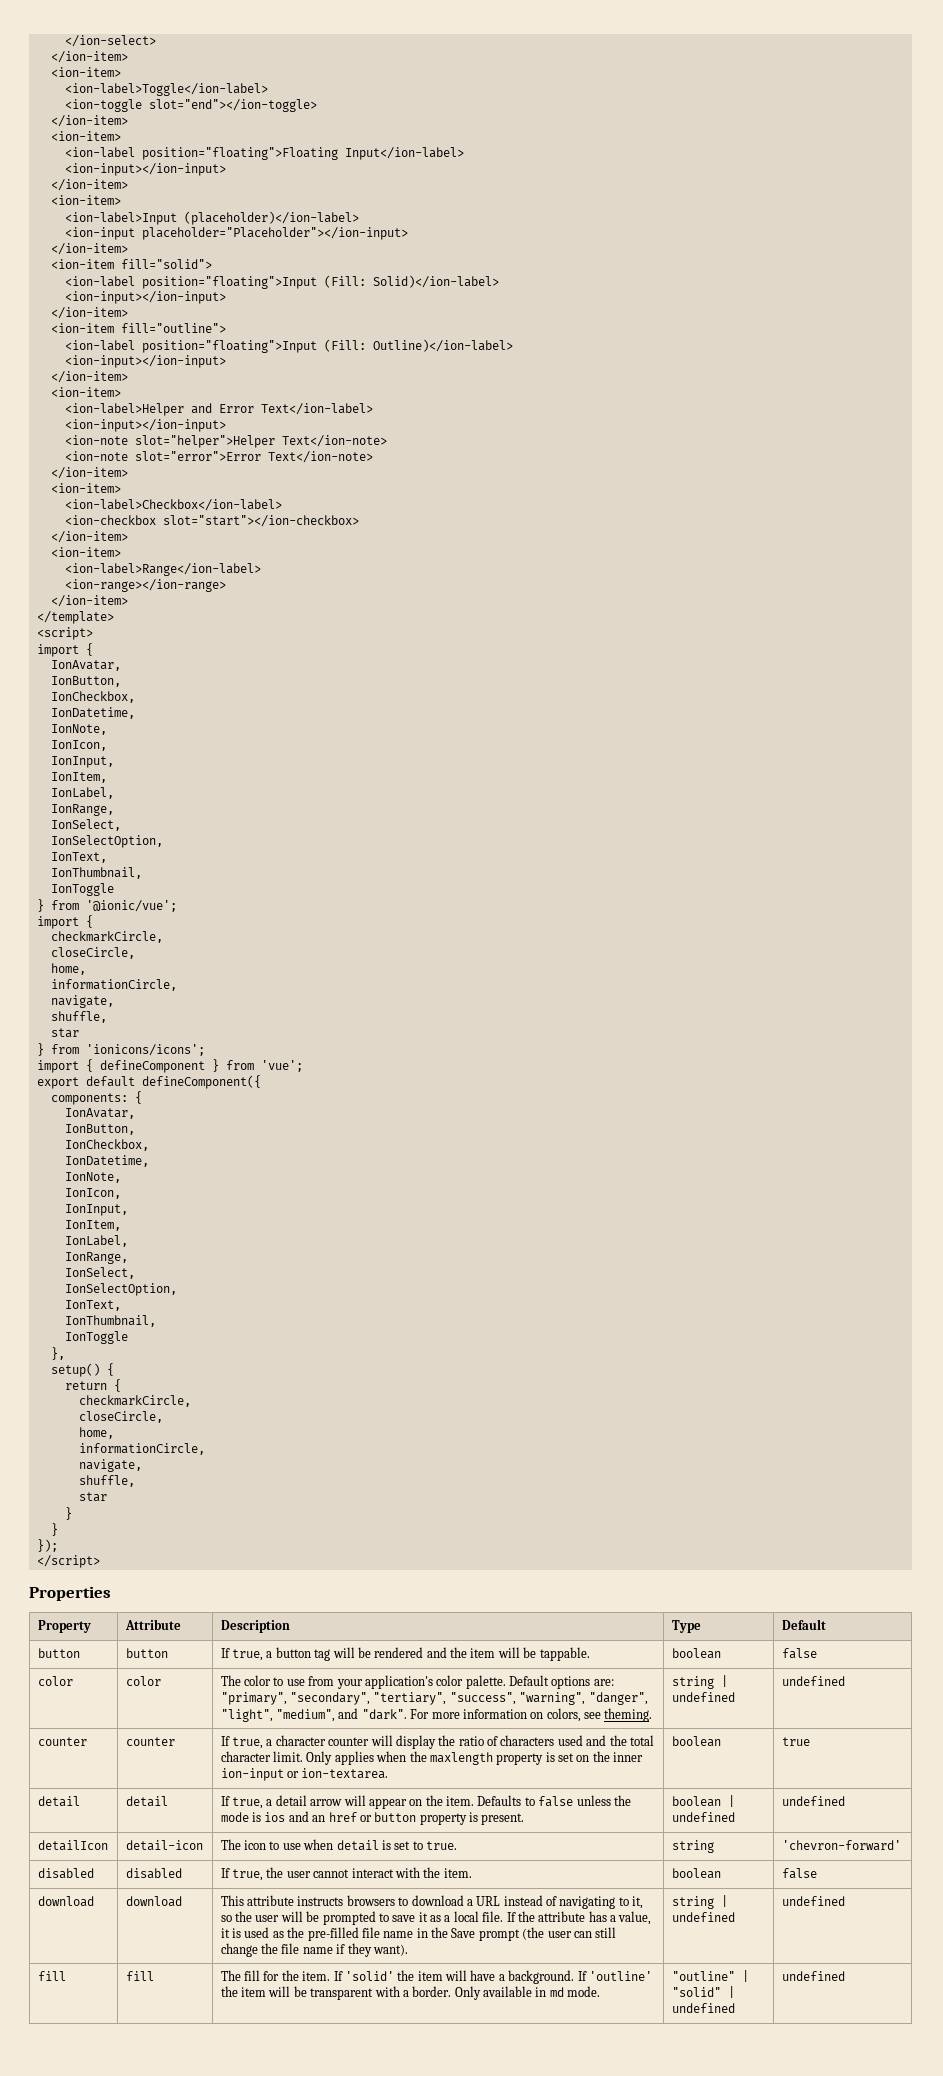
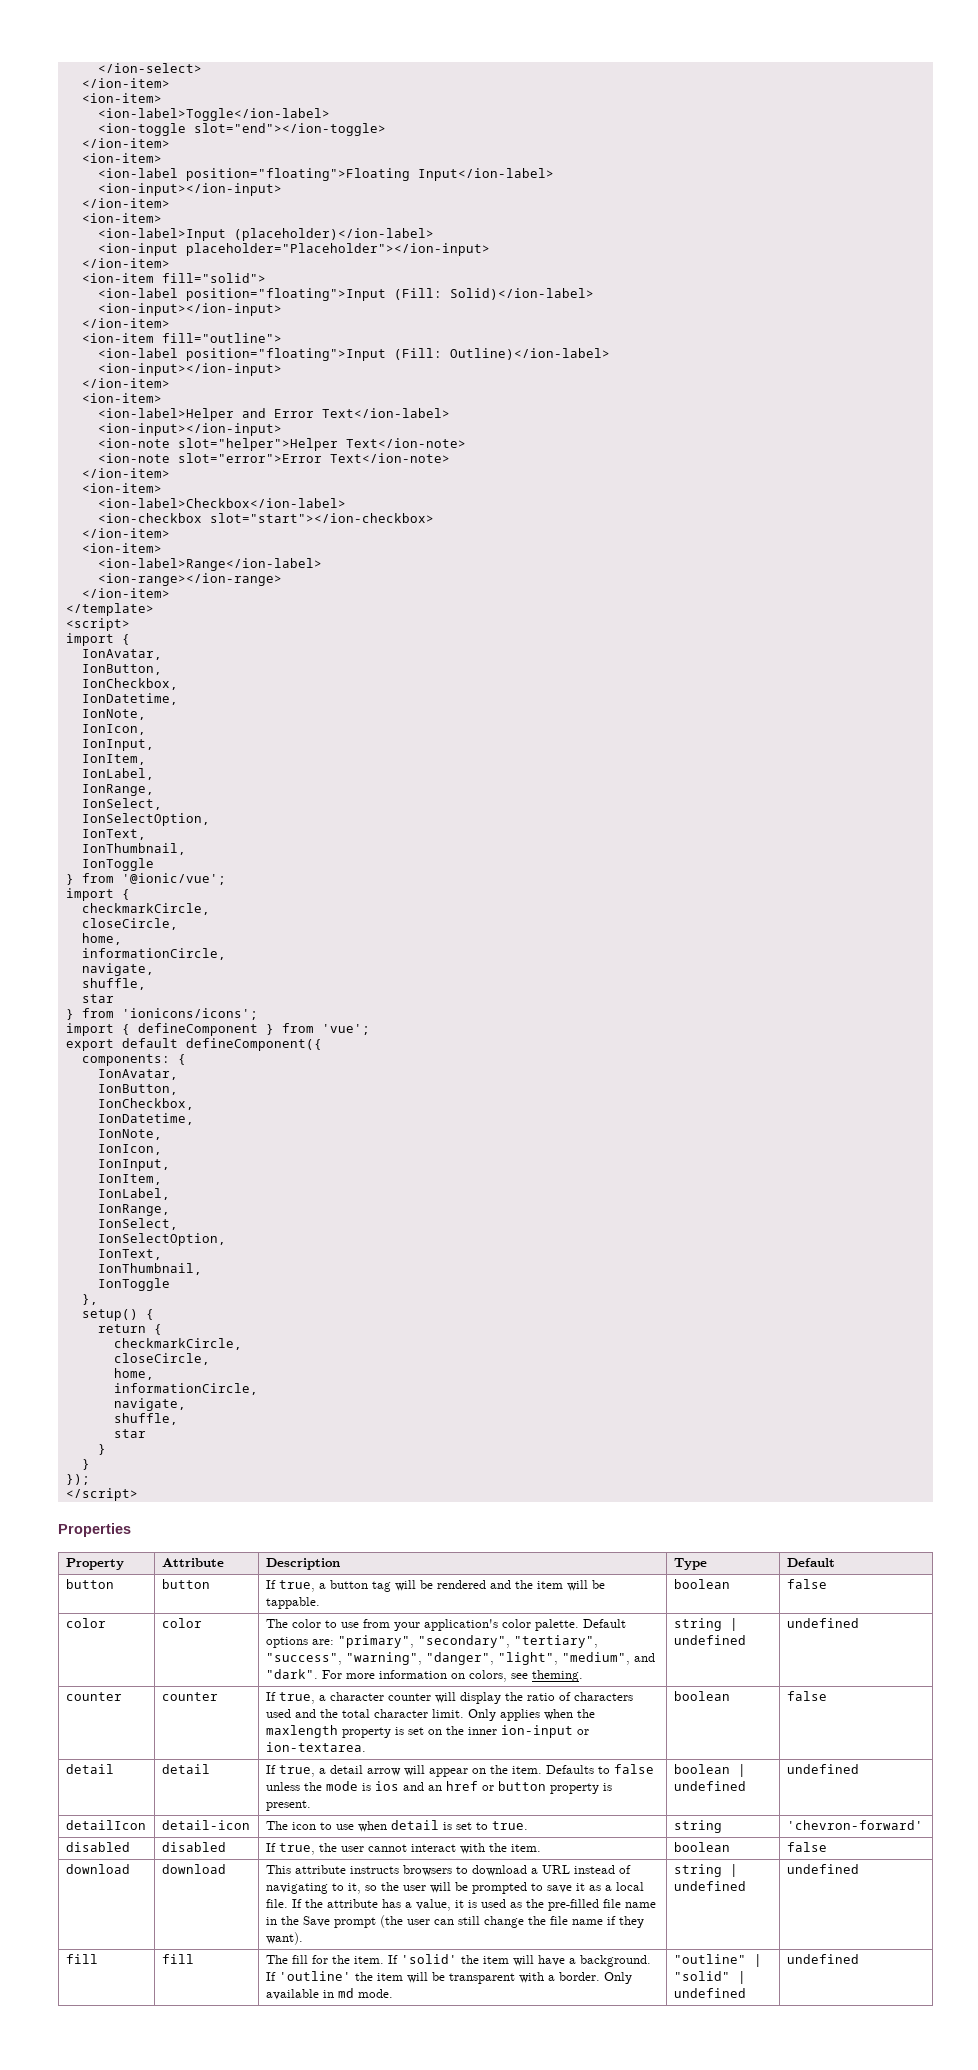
- counter | counter | If true, a character counter will display the ratio of characters used and the total character limit. Only applies when the maxlength property is set on the inner ion-input or ion-textarea. | boolean | true
+ counter | counter | If true, a character counter will display the ratio of characters used and the total character limit. Only applies when the maxlength property is set on the inner ion-input or ion-textarea. | boolean | false

